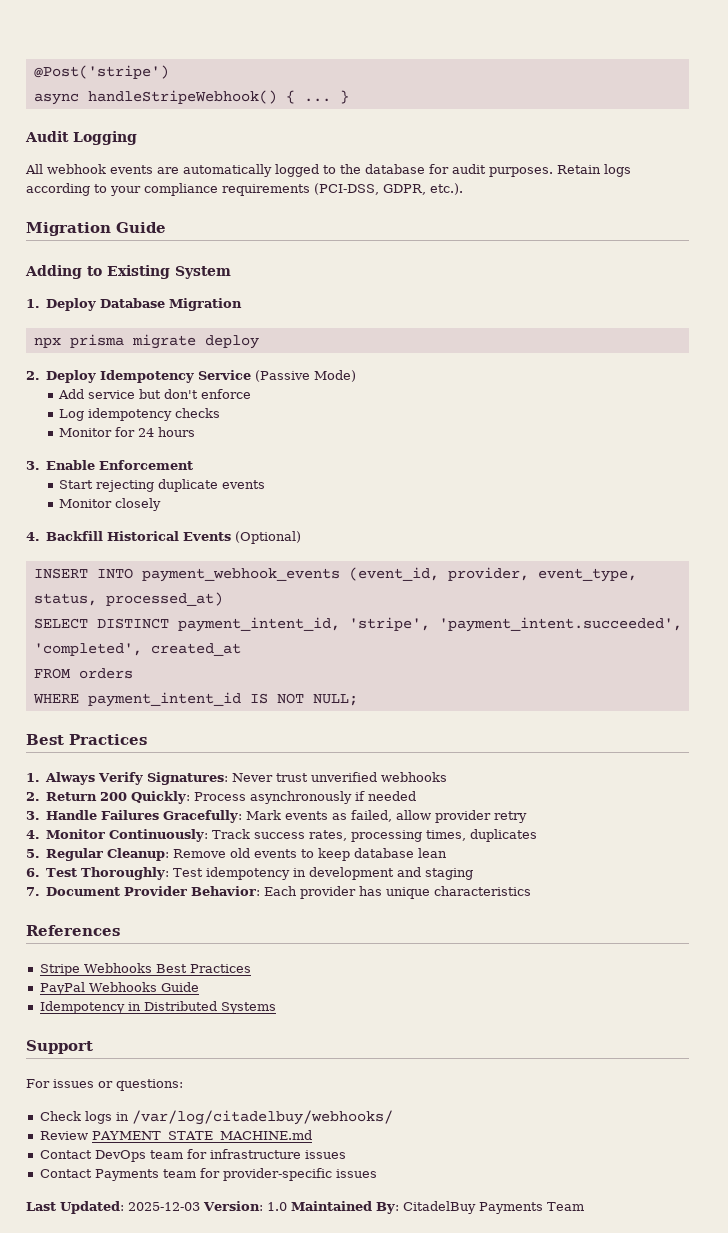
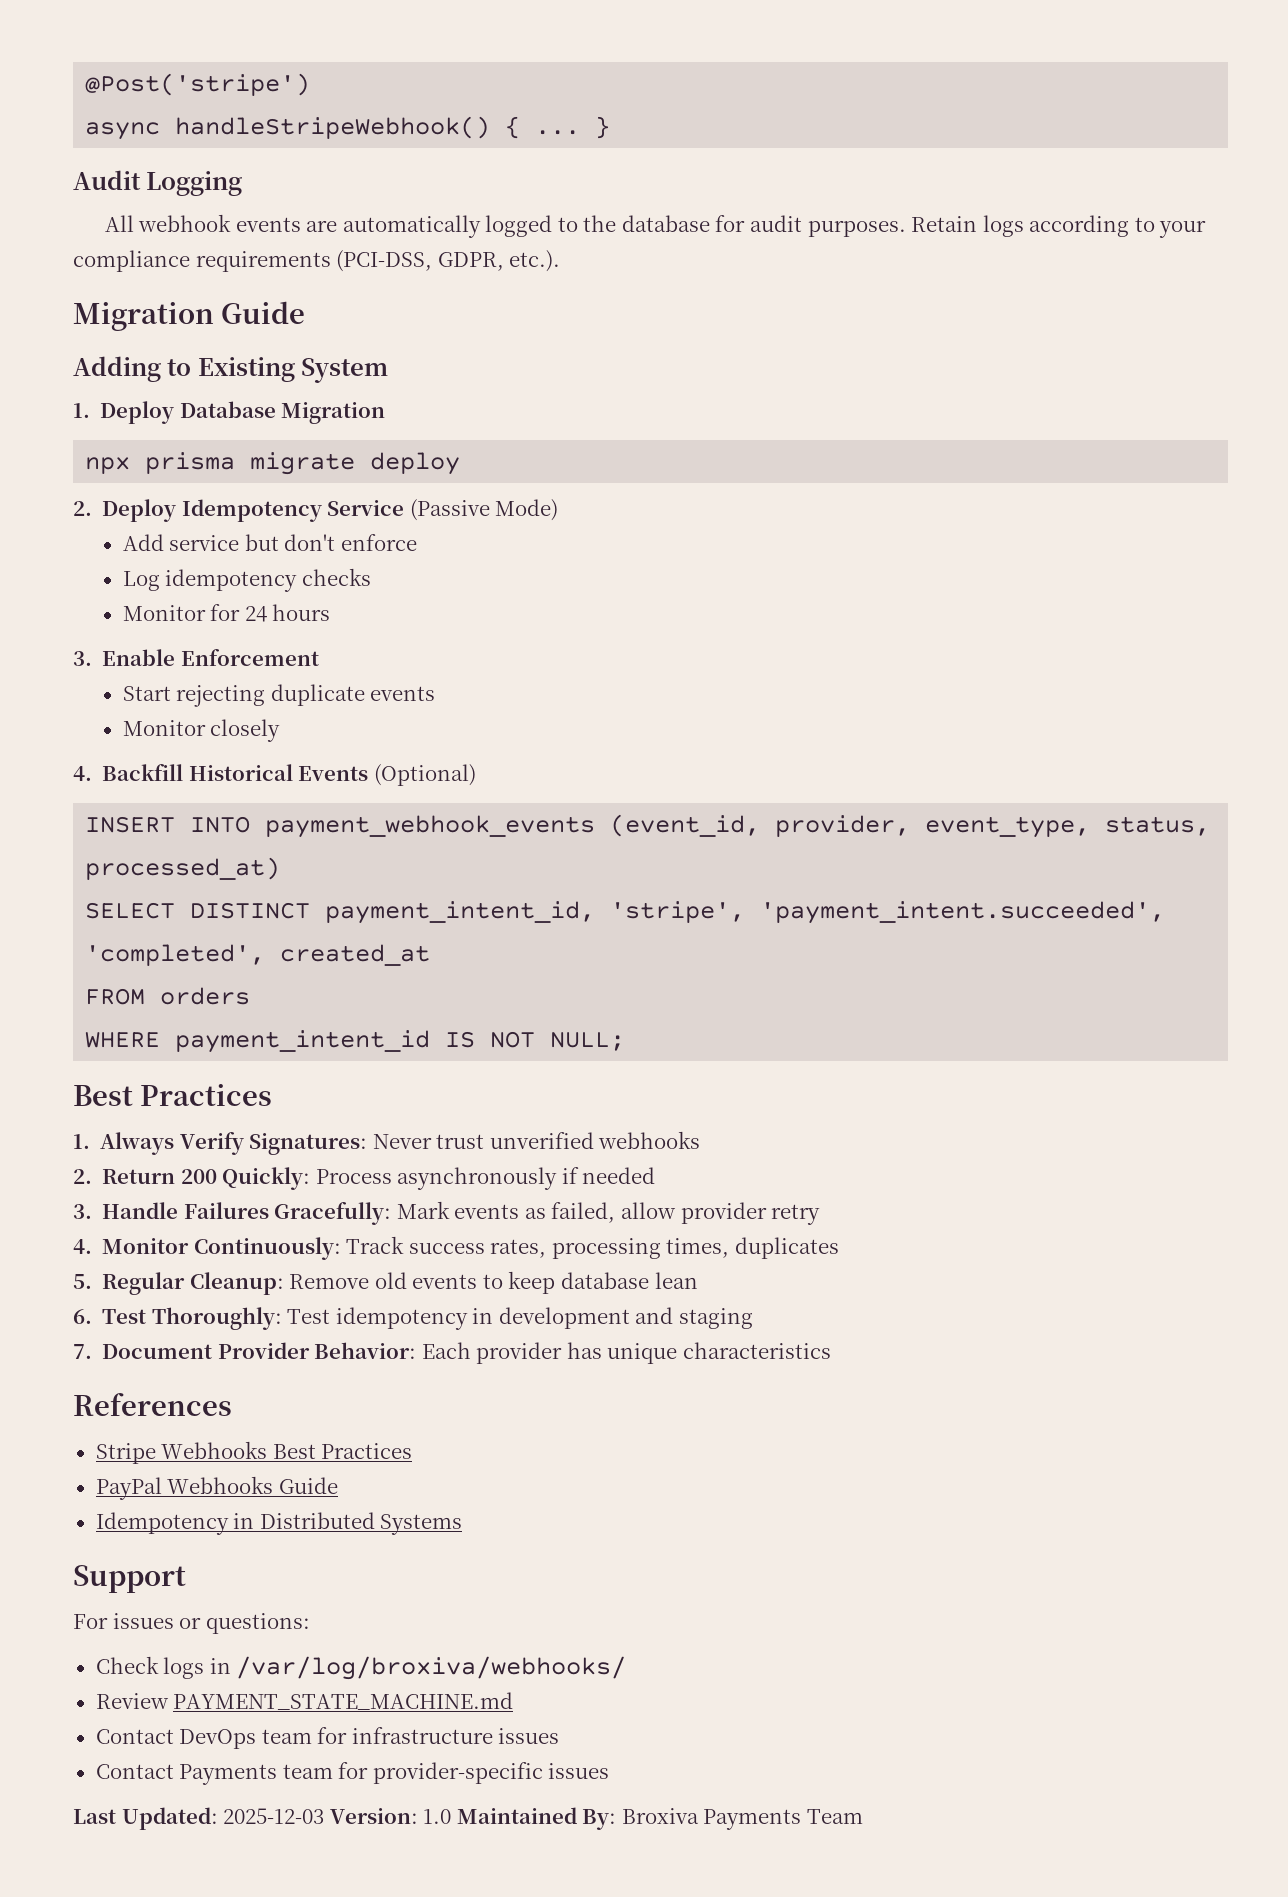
- Check logs in /var/log/citadelbuy/webhooks/
+ Check logs in /var/log/broxiva/webhooks/
- Last Updated: 2025-12-03 Version: 1.0 Maintained By: CitadelBuy Payments Team
+ Last Updated: 2025-12-03 Version: 1.0 Maintained By: Broxiva Payments Team

